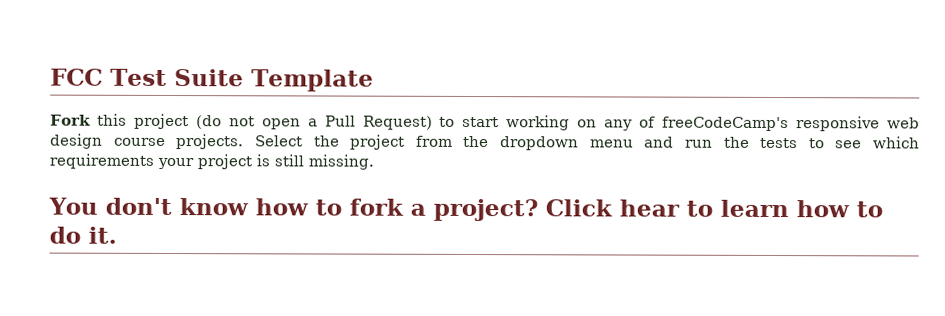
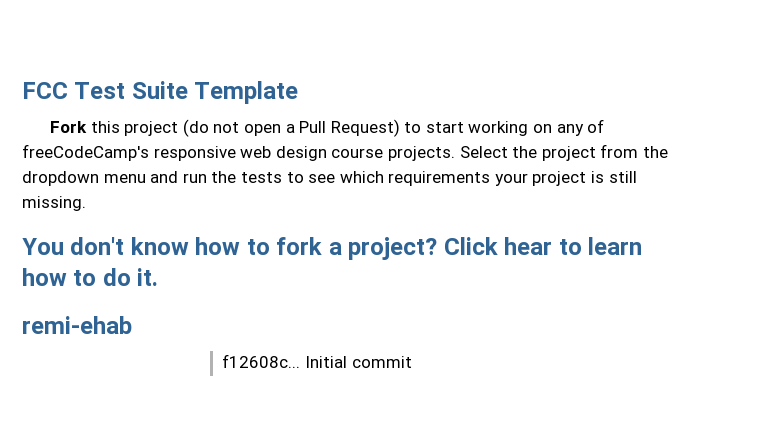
+ remi-ehab
+ f12608c... Initial commit

